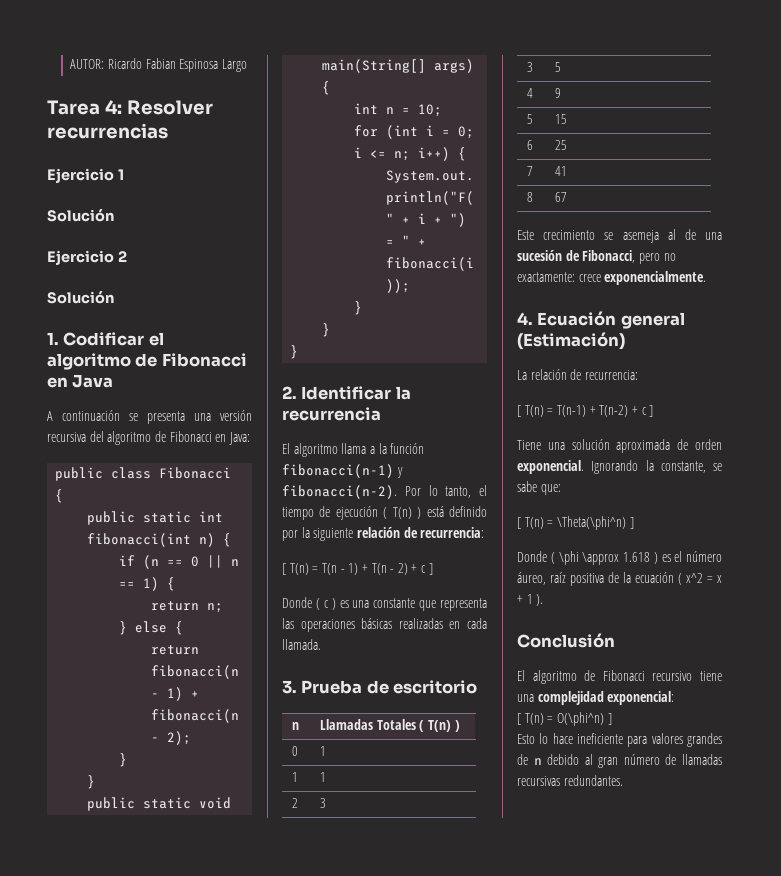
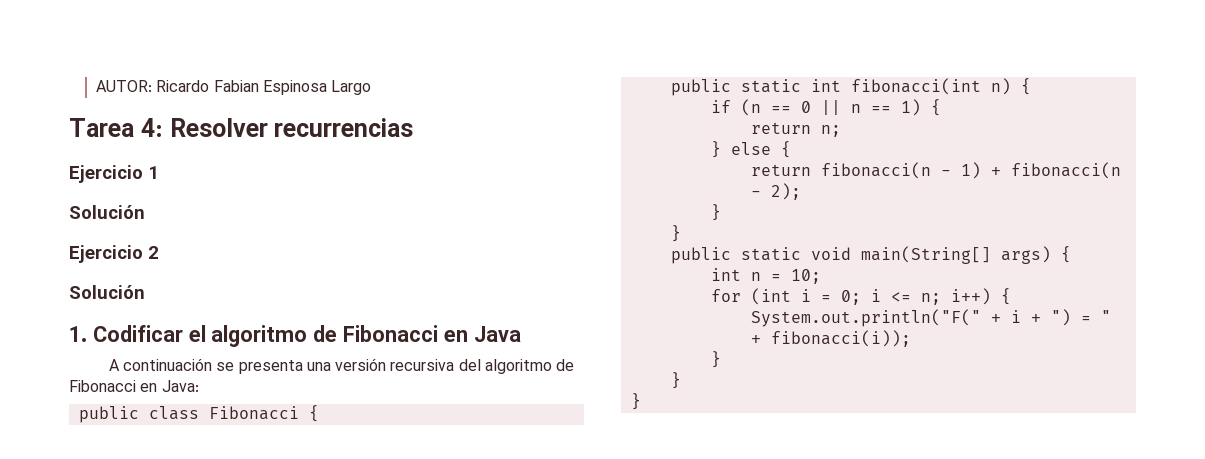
- 2. Identificar la recurrencia
- El algoritmo llama a la función fibonacci(n-1) y fibonacci(n-2). Por lo tanto, el tiempo de ejecución ( T(n) ) está definido por la siguiente relación de recurrencia:
- [ T(n) = T(n - 1) + T(n - 2) + c ]
- Donde ( c ) es una constante que representa las operaciones básicas realizadas en cada llamada.
- 3. Prueba de escritorio
- n | Llamadas Totales ( T(n) )
- 0 | 1
- 1 | 1
- 2 | 3
- 3 | 5
- 4 | 9
- 5 | 15
- 6 | 25
- 7 | 41
- 8 | 67
- Este crecimiento se asemeja al de una sucesión de Fibonacci, pero no exactamente: crece exponencialmente.
- 4. Ecuación general (Estimación)
- La relación de recurrencia:
- [ T(n) = T(n-1) + T(n-2) + c ]
- Tiene una solución aproximada de orden exponencial. Ignorando la constante, se sabe que:
- [ T(n) = \Theta(\phi^n) ]
- Donde ( \phi \approx 1.618 ) es el número áureo, raíz positiva de la ecuación ( x^2 = x + 1 ).
- Conclusión
- El algoritmo de Fibonacci recursivo tiene una complejidad exponencial:
- [ T(n) = O(\phi^n) ]
- Esto lo hace ineficiente para valores grandes de n debido al gran número de llamadas recursivas redundantes.

